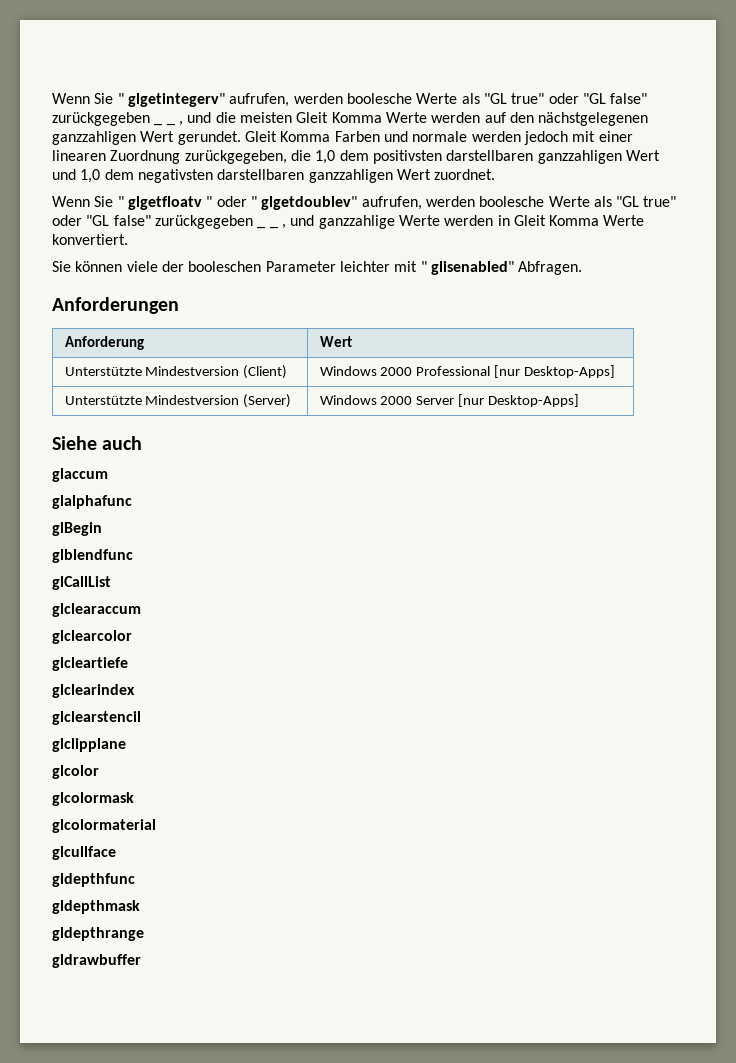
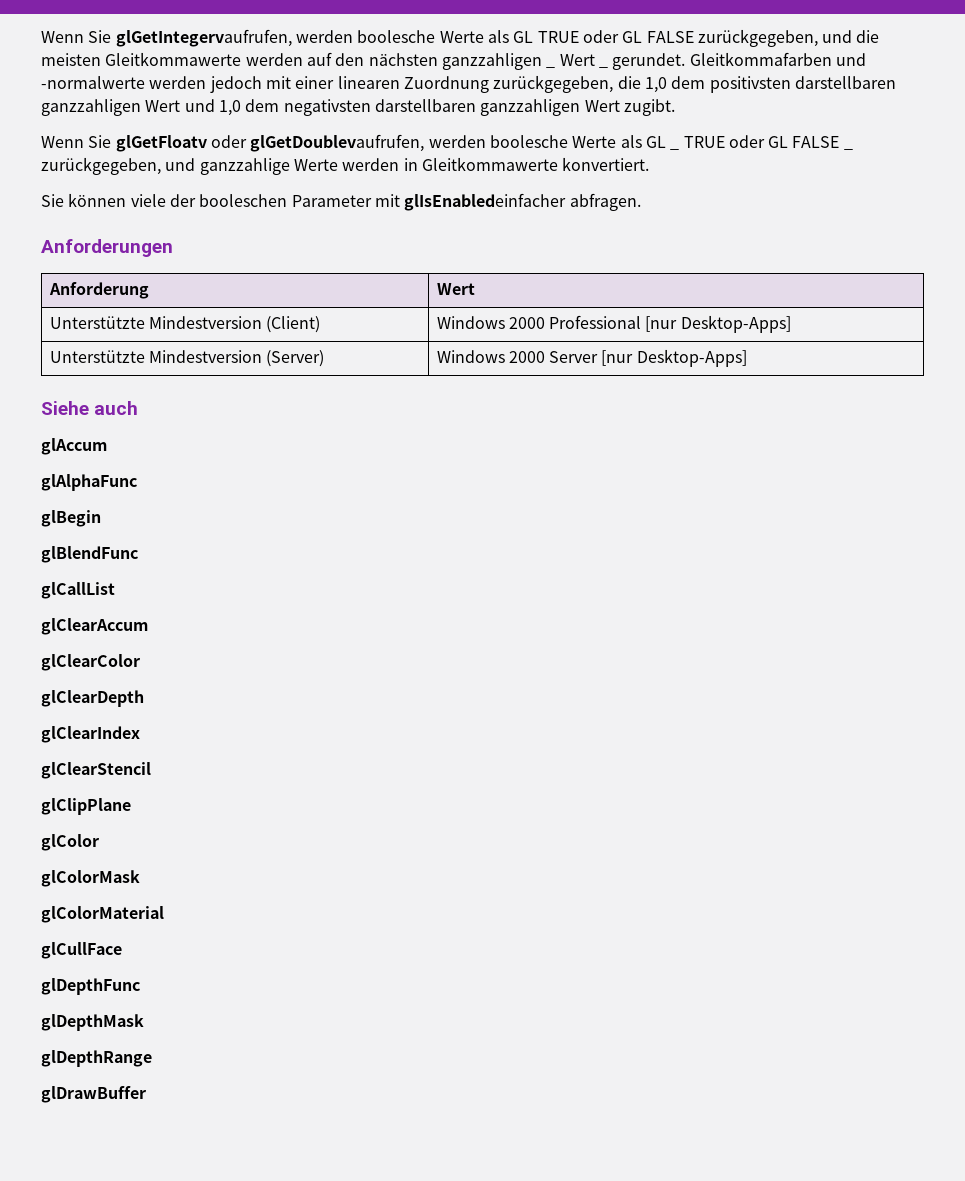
- Wenn Sie " glgetintegerv" aufrufen, werden boolesche Werte als "GL true" oder "GL false" zurückgegeben _ _ , und die meisten Gleit Komma Werte werden auf den nächstgelegenen ganzzahligen Wert gerundet. Gleit Komma Farben und normale werden jedoch mit einer linearen Zuordnung zurückgegeben, die 1,0 dem positivsten darstellbaren ganzzahligen Wert und 1,0 dem negativsten darstellbaren ganzzahligen Wert zuordnet.
- Wenn Sie " glgetfloatv " oder " glgetdoublev" aufrufen, werden boolesche Werte als "GL true" oder "GL false" zurückgegeben _ _ , und ganzzahlige Werte werden in Gleit Komma Werte konvertiert.
+ Wenn Sie glGetIntegervaufrufen, werden boolesche Werte als GL TRUE oder GL FALSE zurückgegeben, und die meisten Gleitkommawerte werden auf den nächsten ganzzahligen _ Wert _ gerundet. Gleitkommafarben und -normalwerte werden jedoch mit einer linearen Zuordnung zurückgegeben, die 1,0 dem positivsten darstellbaren ganzzahligen Wert und 1,0 dem negativsten darstellbaren ganzzahligen Wert zugibt.
+ Wenn Sie glGetFloatv oder glGetDoublevaufrufen, werden boolesche Werte als GL _ TRUE oder GL FALSE _ zurückgegeben, und ganzzahlige Werte werden in Gleitkommawerte konvertiert.
- Sie können viele der booleschen Parameter leichter mit " glisenabled" Abfragen.
+ Sie können viele der booleschen Parameter mit glIsEnabledeinfacher abfragen.
- glaccum
- glalphafunc
+ glAccum
+ glAlphaFunc
- glblendfunc
+ glBlendFunc
- glclearaccum
- glclearcolor
- glcleartiefe
- glclearindex
- glclearstencil
- glclipplane
- glcolor
- glcolormask
- glcolormaterial
- glcullface
- gldepthfunc
- gldepthmask
- gldepthrange
- gldrawbuffer
+ glClearAccum
+ glClearColor
+ glClearDepth
+ glClearIndex
+ glClearStencil
+ glClipPlane
+ glColor
+ glColorMask
+ glColorMaterial
+ glCullFace
+ glDepthFunc
+ glDepthMask
+ glDepthRange
+ glDrawBuffer

